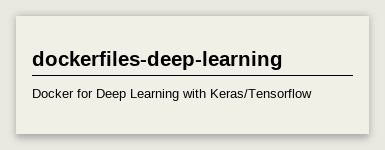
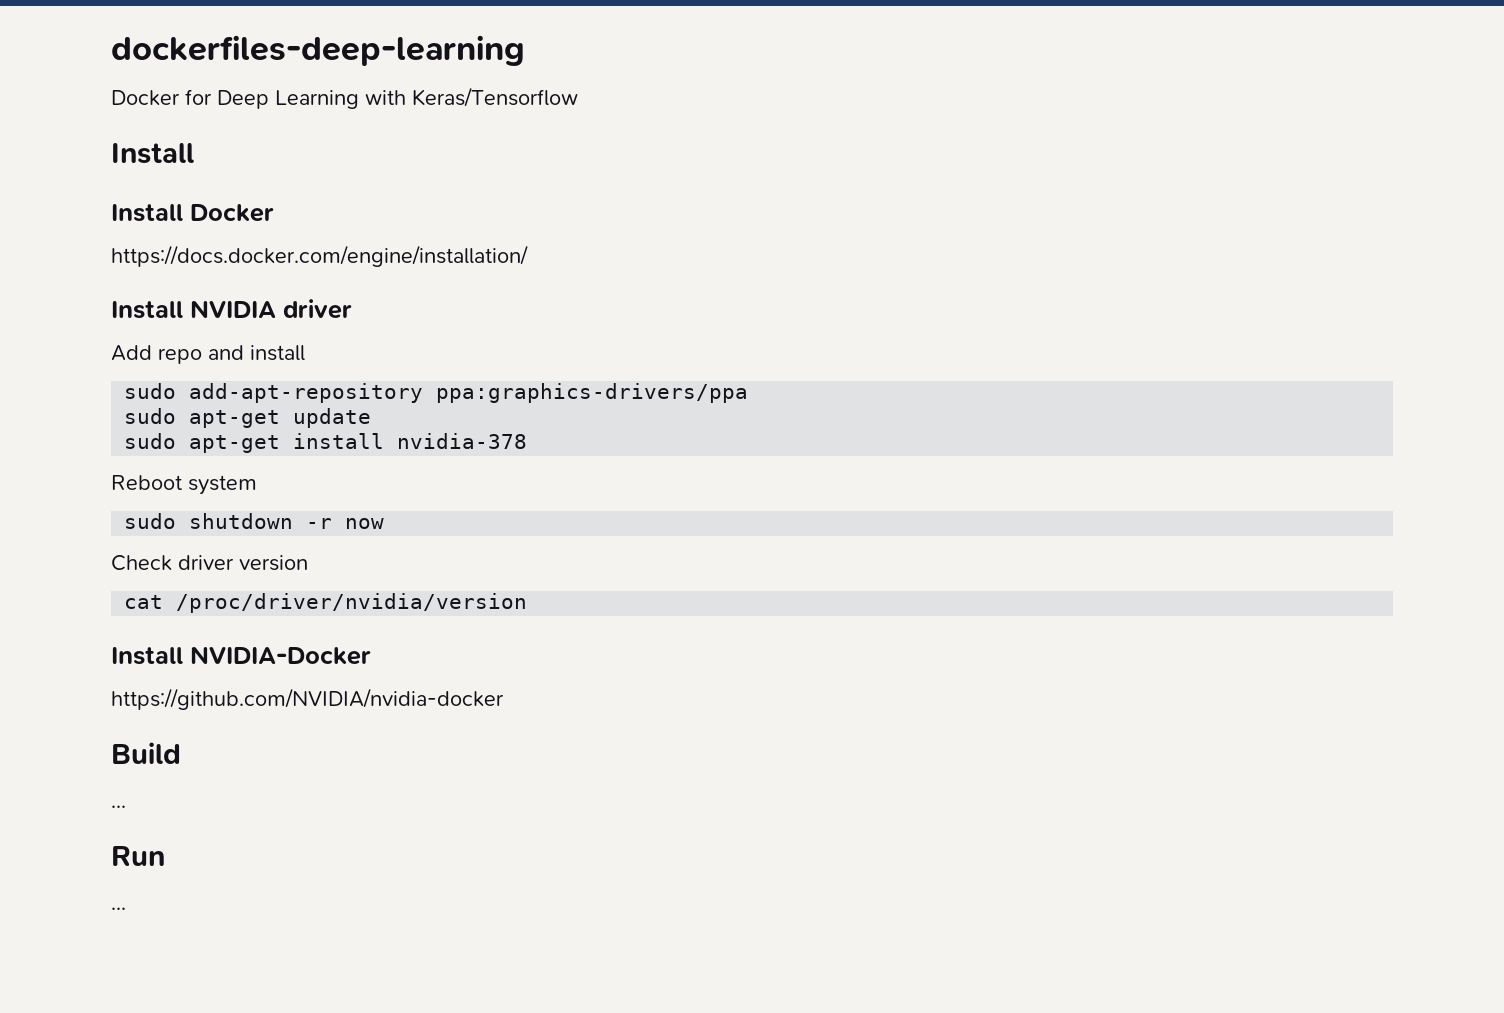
  Docker for Deep Learning with Keras/Tensorflow
+ Install
+ Install Docker
+ https://docs.docker.com/engine/installation/
+ Install NVIDIA driver
+ Add repo and install
+ sudo add-apt-repository ppa:graphics-drivers/ppa
+ sudo apt-get update
+ sudo apt-get install nvidia-378
+ Reboot system
+ sudo shutdown -r now
+ Check driver version
+ cat /proc/driver/nvidia/version
+ Install NVIDIA-Docker
+ https://github.com/NVIDIA/nvidia-docker
+ Build
+ ...
+ Run
+ ...

